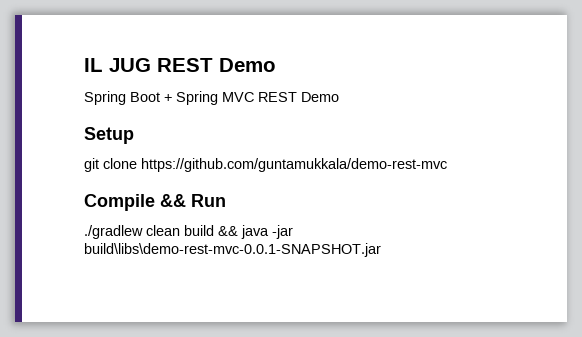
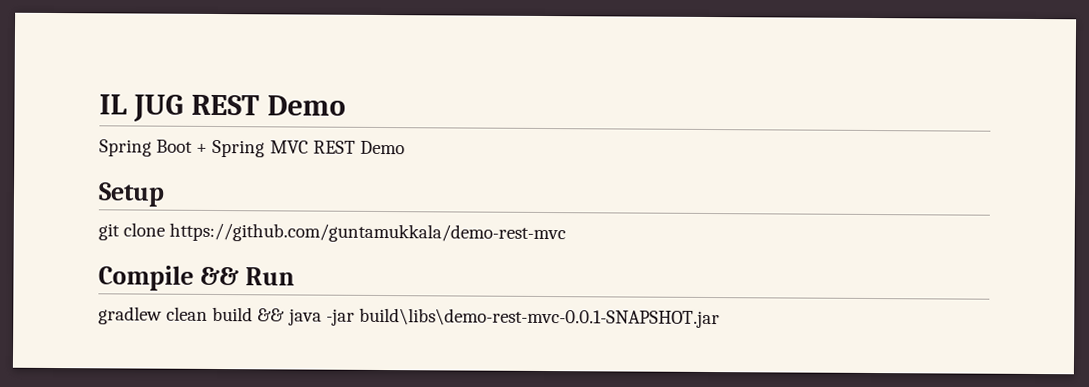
- ./gradlew clean build && java -jar build\libs\demo-rest-mvc-0.0.1-SNAPSHOT.jar
+ gradlew clean build && java -jar build\libs\demo-rest-mvc-0.0.1-SNAPSHOT.jar

